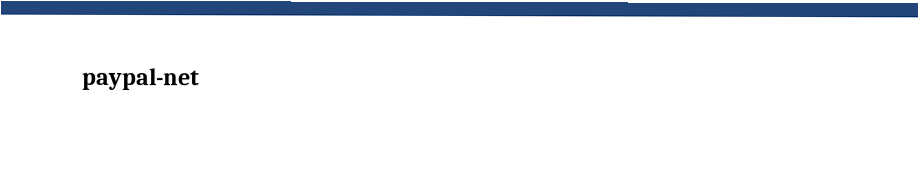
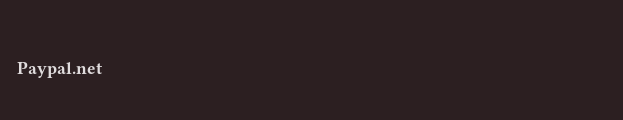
- paypal-net
+ Paypal.net

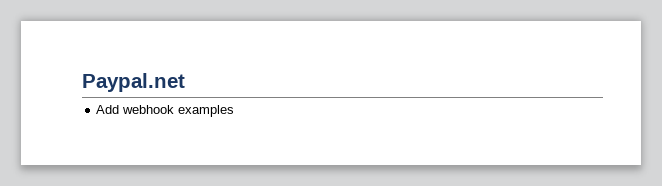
+ Add webhook examples

